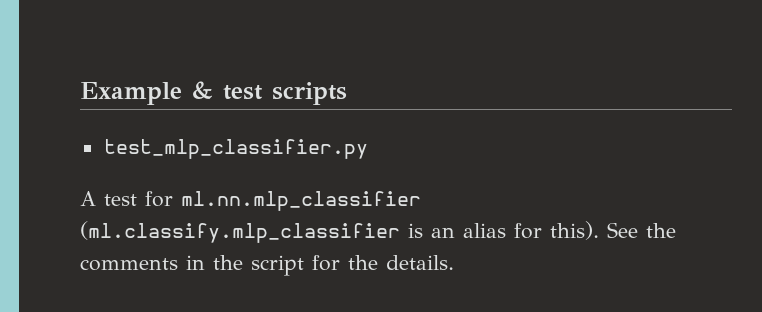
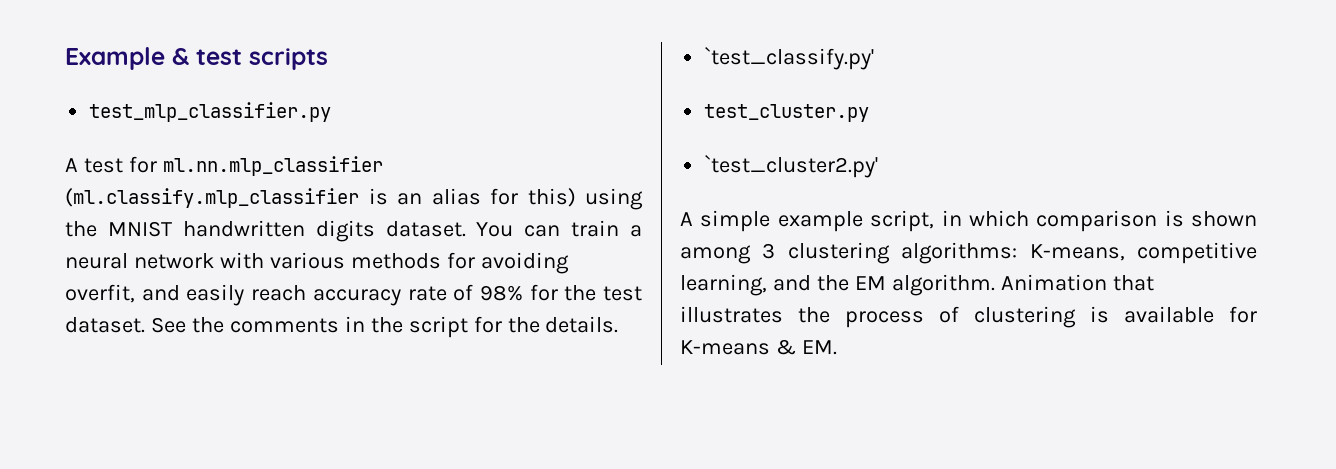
- A test for ml.nn.mlp_classifier (ml.classify.mlp_classifier is an alias for this).
+ A test for ml.nn.mlp_classifier (ml.classify.mlp_classifier is an alias for this) using the MNIST handwritten digits dataset. You can train a neural network with various methods for avoiding overfit, and easily reach accuracy rate of 98% for the test dataset.
+ `test_classify.py'
+ test_cluster.py
+ `test_cluster2.py'
+ A simple example script, in which comparison is shown among 3 clustering algorithms: K-means, competitive learning, and the EM algorithm. Animation that illustrates the process of clustering is available for K-means & EM.

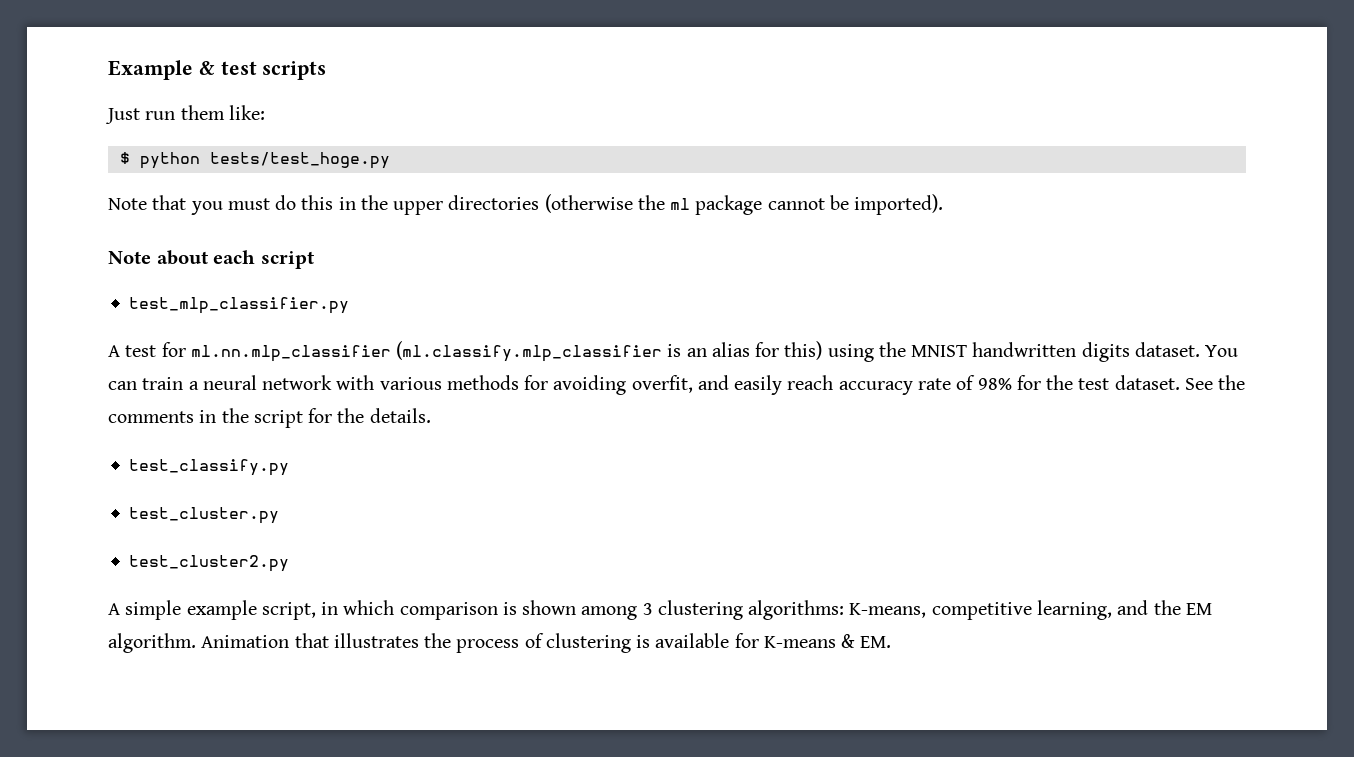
+ Just run them like:
+ $ python tests/test_hoge.py
+ Note that you must do this in the upper directories (otherwise the ml package cannot be imported).
+ Note about each script
- `test_classify.py'
+ test_classify.py
- `test_cluster2.py'
+ test_cluster2.py

